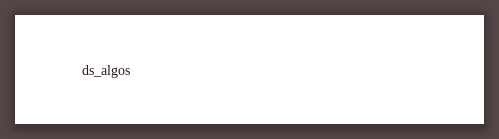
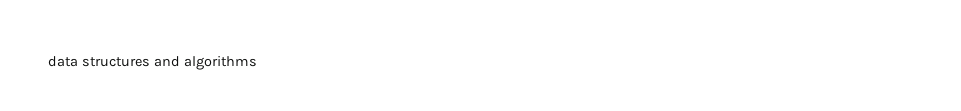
- ds_algos
+ data structures and algorithms

